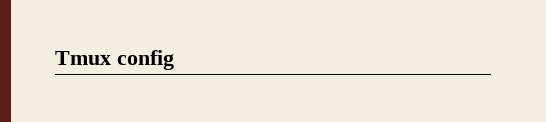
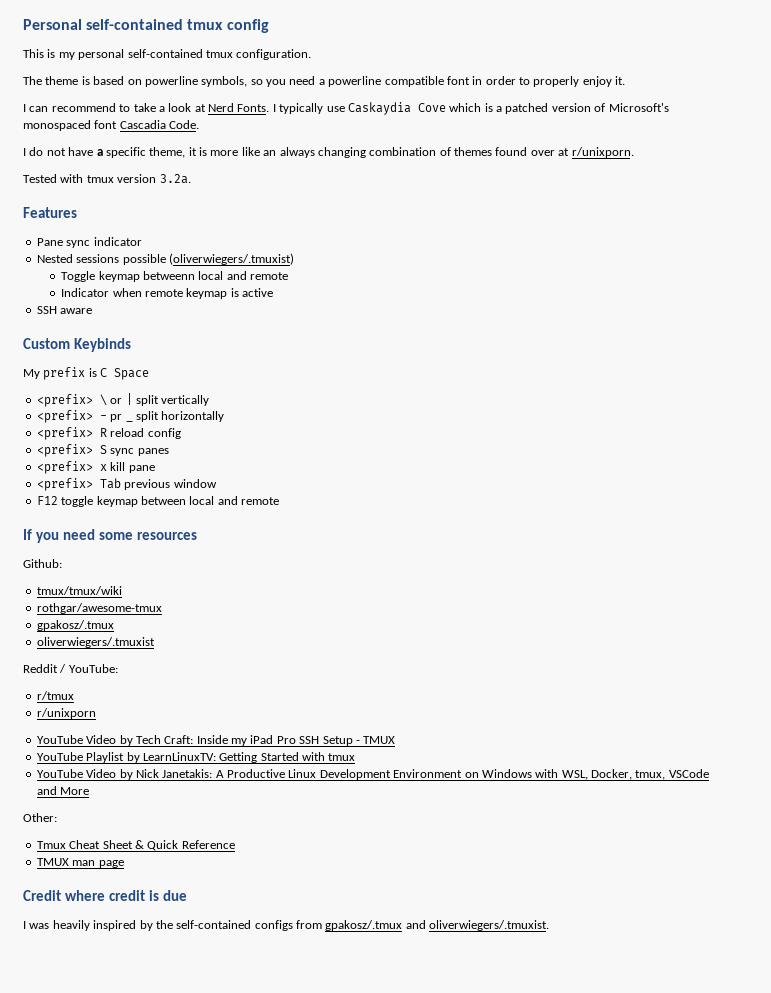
- Tmux config
+ Personal self-contained tmux config
+ This is my personal self-contained tmux configuration.
+ The theme is based on powerline symbols, so you need a powerline compatible font in order to properly enjoy it.
+ I can recommend to take a look at Nerd Fonts. I typically use Caskaydia Cove which is a patched version of Microsoft's monospaced font Cascadia Code.
+ I do not have a specific theme, it is more like an always changing combination of themes found over at r/unixporn.
+ Tested with tmux version 3.2a.
+ Features
+ Pane sync indicator
+ Nested sessions possible (oliverwiegers/.tmuxist)
+ Toggle keymap betweenn local and remote
+ Indicator when remote keymap is active
+ SSH aware
+ Custom Keybinds
+ My prefix is C Space
+ <prefix> \ or | split vertically
+ <prefix> - pr _ split horizontally
+ <prefix> R reload config
+ <prefix> S sync panes
+ <prefix> x kill pane
+ <prefix> Tab previous window
+ F12 toggle keymap between local and remote
+ If you need some resources
+ Github:
+ tmux/tmux/wiki
+ rothgar/awesome-tmux
+ gpakosz/.tmux
+ oliverwiegers/.tmuxist
+ Reddit / YouTube:
+ r/tmux
+ r/unixporn
+ YouTube Video by Tech Craft: Inside my iPad Pro SSH Setup - TMUX
+ YouTube Playlist by LearnLinuxTV: Getting Started with tmux
+ YouTube Video by Nick Janetakis: A Productive Linux Development Environment on Windows with WSL, Docker, tmux, VSCode and More
+ Other:
+ Tmux Cheat Sheet & Quick Reference
+ TMUX man page
+ Credit where credit is due
+ I was heavily inspired by the self-contained configs from gpakosz/.tmux and oliverwiegers/.tmuxist.

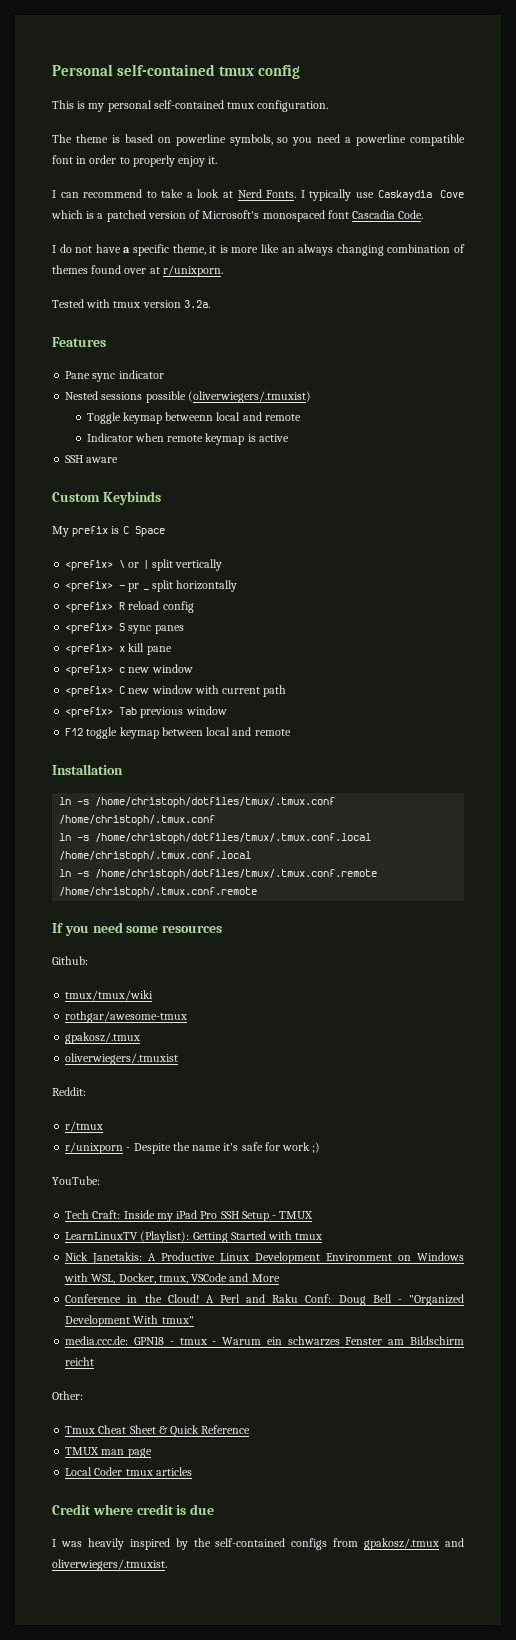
+ <prefix> c new window
+ <prefix> C new window with current path
+ Installation
+ ln -s /home/christoph/dotfiles/tmux/.tmux.conf /home/christoph/.tmux.conf
+ ln -s /home/christoph/dotfiles/tmux/.tmux.conf.local /home/christoph/.tmux.conf.local
+ ln -s /home/christoph/dotfiles/tmux/.tmux.conf.remote /home/christoph/.tmux.conf.remote
- Reddit / YouTube:
+ Reddit:
- r/unixporn
- YouTube Video by Tech Craft: Inside my iPad Pro SSH Setup - TMUX
+ r/unixporn - Despite the name it's safe for work ;)
+ YouTube:
+ Tech Craft: Inside my iPad Pro SSH Setup - TMUX
- YouTube Playlist by LearnLinuxTV: Getting Started with tmux
+ LearnLinuxTV (Playlist): Getting Started with tmux
- YouTube Video by Nick Janetakis: A Productive Linux Development Environment on Windows with WSL, Docker, tmux, VSCode and More
+ Nick Janetakis: A Productive Linux Development Environment on Windows with WSL, Docker, tmux, VSCode and More
+ Conference in the Cloud! A Perl and Raku Conf: Doug Bell - "Organized Development With tmux"
+ media.ccc.de: GPN18 - tmux - Warum ein schwarzes Fenster am Bildschirm reicht
+ Local Coder tmux articles

